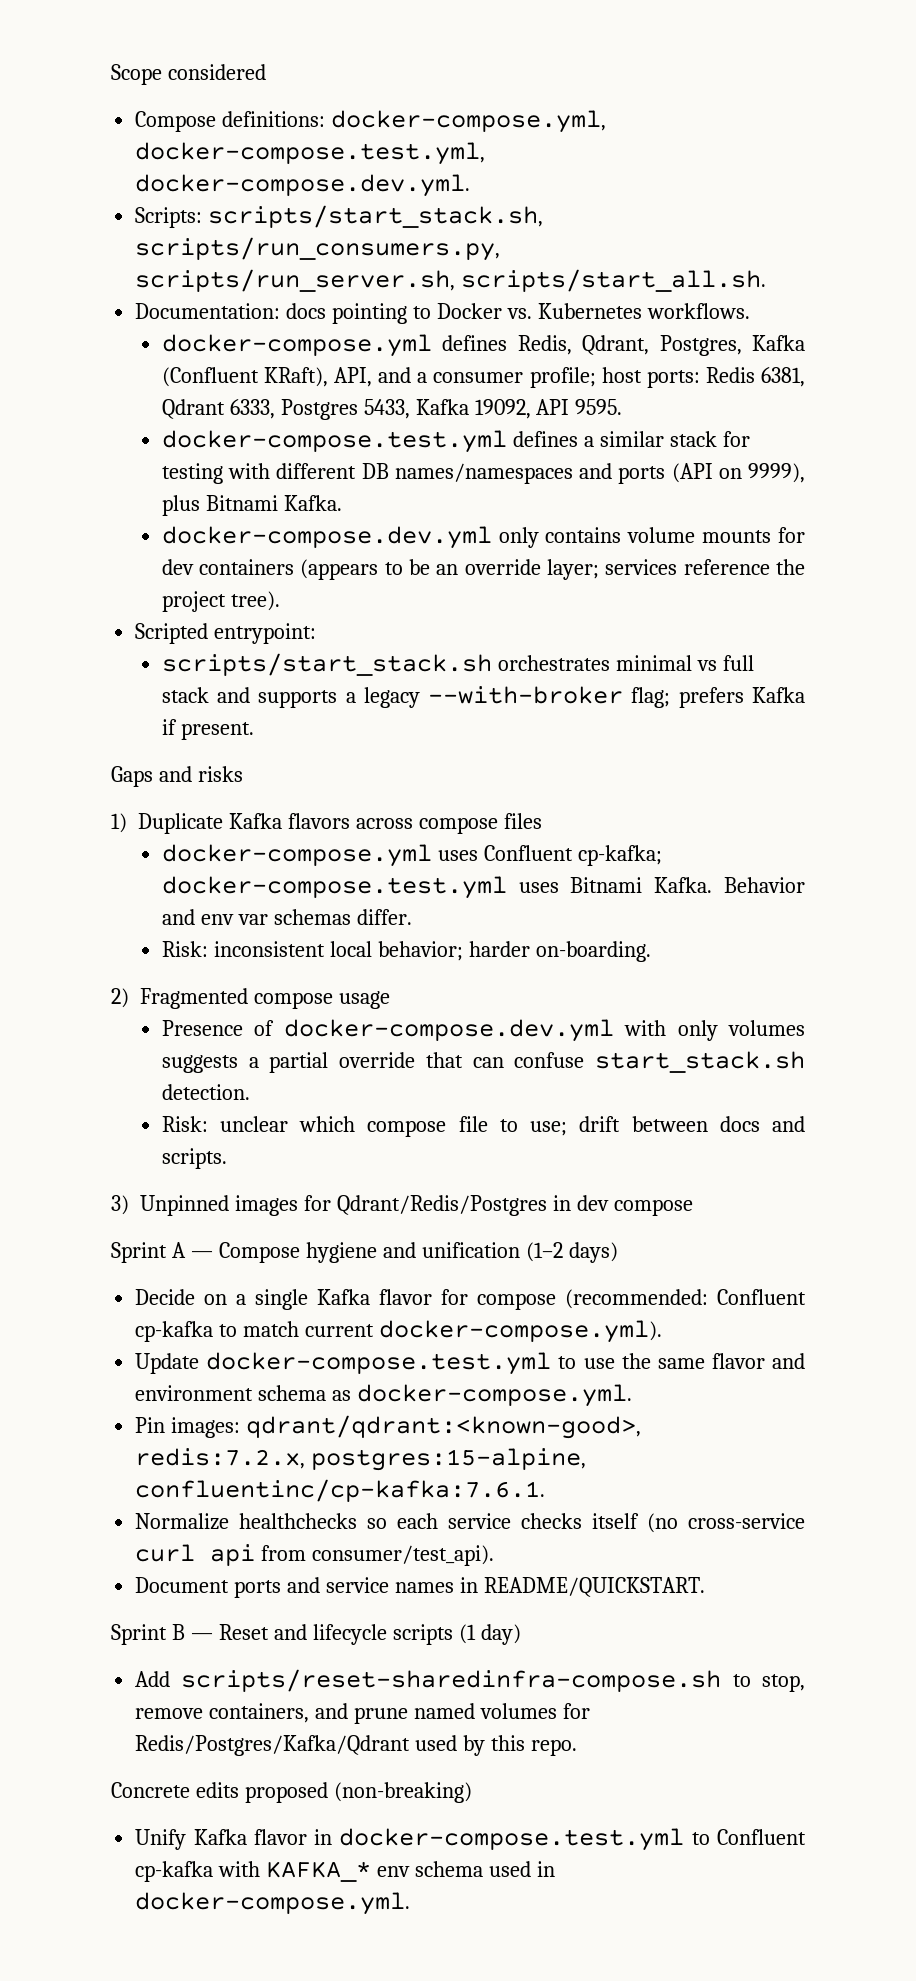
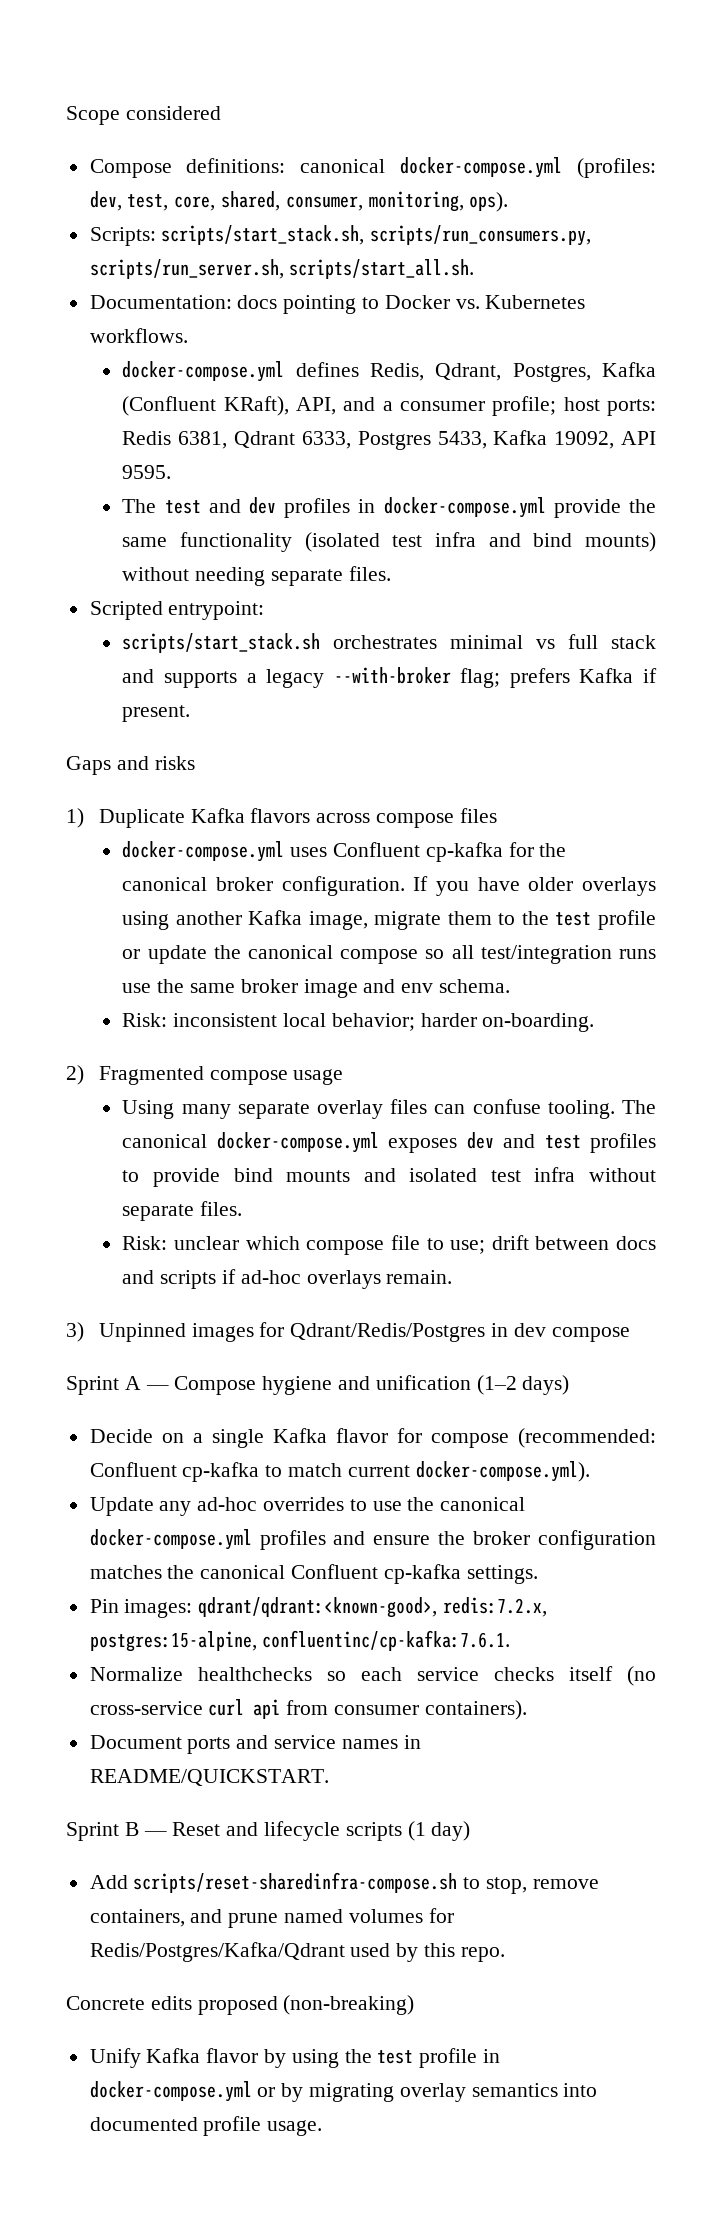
- Compose definitions: docker-compose.yml, docker-compose.test.yml, docker-compose.dev.yml.
+ Compose definitions: canonical docker-compose.yml (profiles: dev, test, core, shared, consumer, monitoring, ops).
- docker-compose.test.yml defines a similar stack for testing with different DB names/namespaces and ports (API on 9999), plus Bitnami Kafka.
- docker-compose.dev.yml only contains volume mounts for dev containers (appears to be an override layer; services reference the project tree).
+ The test and dev profiles in docker-compose.yml provide the same functionality (isolated test infra and bind mounts) without needing separate files.
- docker-compose.yml uses Confluent cp-kafka; docker-compose.test.yml uses Bitnami Kafka. Behavior and env var schemas differ.
+ docker-compose.yml uses Confluent cp-kafka for the canonical broker configuration. If you have older overlays using another Kafka image, migrate them to the test profile or update the canonical compose so all test/integration runs use the same broker image and env schema.
- Presence of docker-compose.dev.yml with only volumes suggests a partial override that can confuse start_stack.sh detection.
+ Using many separate overlay files can confuse tooling. The canonical docker-compose.yml exposes dev and test profiles to provide bind mounts and isolated test infra without separate files.
- Risk: unclear which compose file to use; drift between docs and scripts.
+ Risk: unclear which compose file to use; drift between docs and scripts if ad-hoc overlays remain.
- Update docker-compose.test.yml to use the same flavor and environment schema as docker-compose.yml.
+ Update any ad-hoc overrides to use the canonical docker-compose.yml profiles and ensure the broker configuration matches the canonical Confluent cp-kafka settings.
- Normalize healthchecks so each service checks itself (no cross-service curl api from consumer/test_api).
+ Normalize healthchecks so each service checks itself (no cross-service curl api from consumer containers).
- Unify Kafka flavor in docker-compose.test.yml to Confluent cp-kafka with KAFKA_* env schema used in docker-compose.yml.
+ Unify Kafka flavor by using the test profile in docker-compose.yml or by migrating overlay semantics into documented profile usage.

